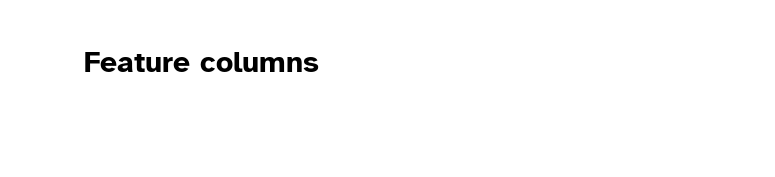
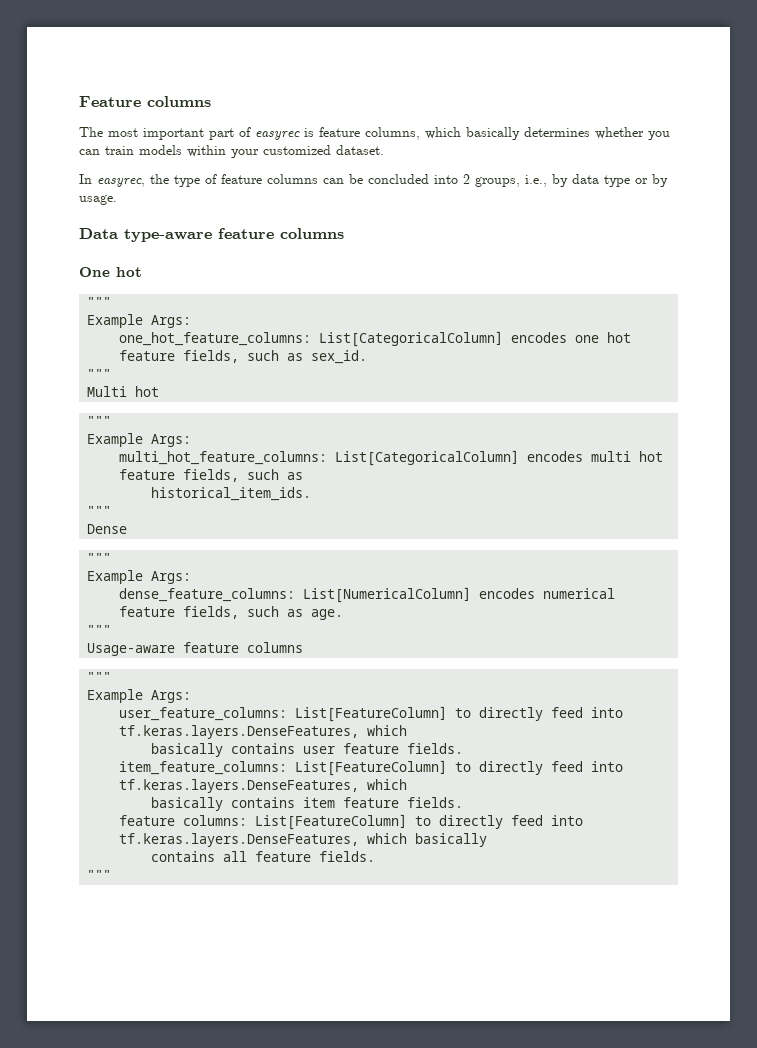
+ The most important part of easyrec is feature columns, which basically determines whether you can train models within your customized dataset.
+ In easyrec, the type of feature columns can be concluded into 2 groups, i.e., by data type or by usage.
+ Data type-aware feature columns
+ One hot
+ """
+ Example Args:
+ one_hot_feature_columns: List[CategoricalColumn] encodes one hot feature fields, such as sex_id.
+ """
+ Multi hot
+ """
+ Example Args:
+ multi_hot_feature_columns: List[CategoricalColumn] encodes multi hot feature fields, such as
+ historical_item_ids.
+ """
+ Dense
+ """
+ Example Args:
+ dense_feature_columns: List[NumericalColumn] encodes numerical feature fields, such as age.
+ """
+ Usage-aware feature columns
+ """
+ Example Args:
+ user_feature_columns: List[FeatureColumn] to directly feed into tf.keras.layers.DenseFeatures, which
+ basically contains user feature fields.
+ item_feature_columns: List[FeatureColumn] to directly feed into tf.keras.layers.DenseFeatures, which
+ basically contains item feature fields.
+ feature columns: List[FeatureColumn] to directly feed into tf.keras.layers.DenseFeatures, which basically
+ contains all feature fields.
+ """

